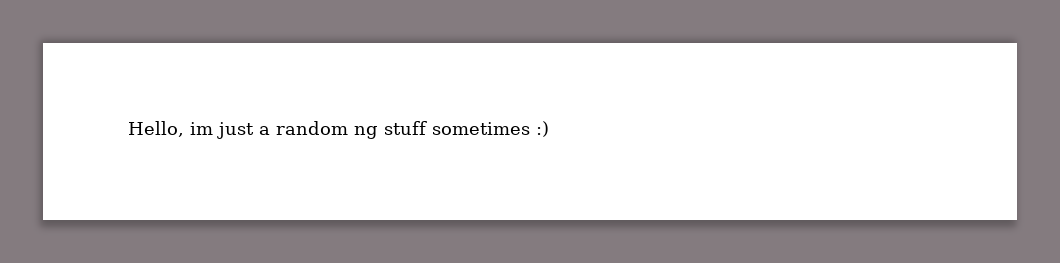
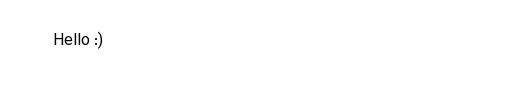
- Hello, im just a random ng stuff sometimes :)
+ Hello :)

